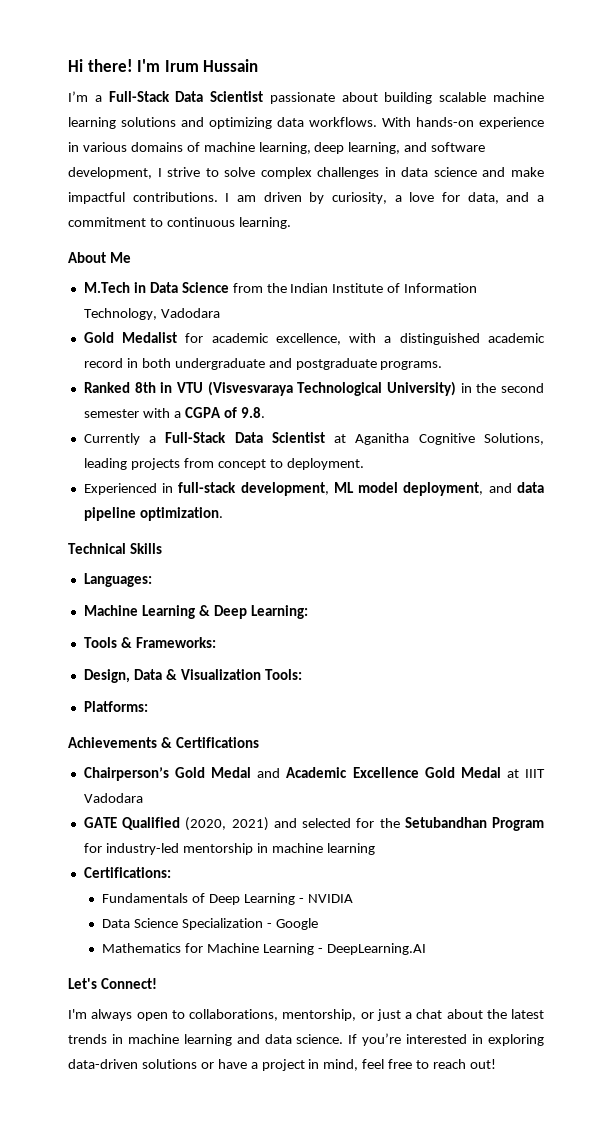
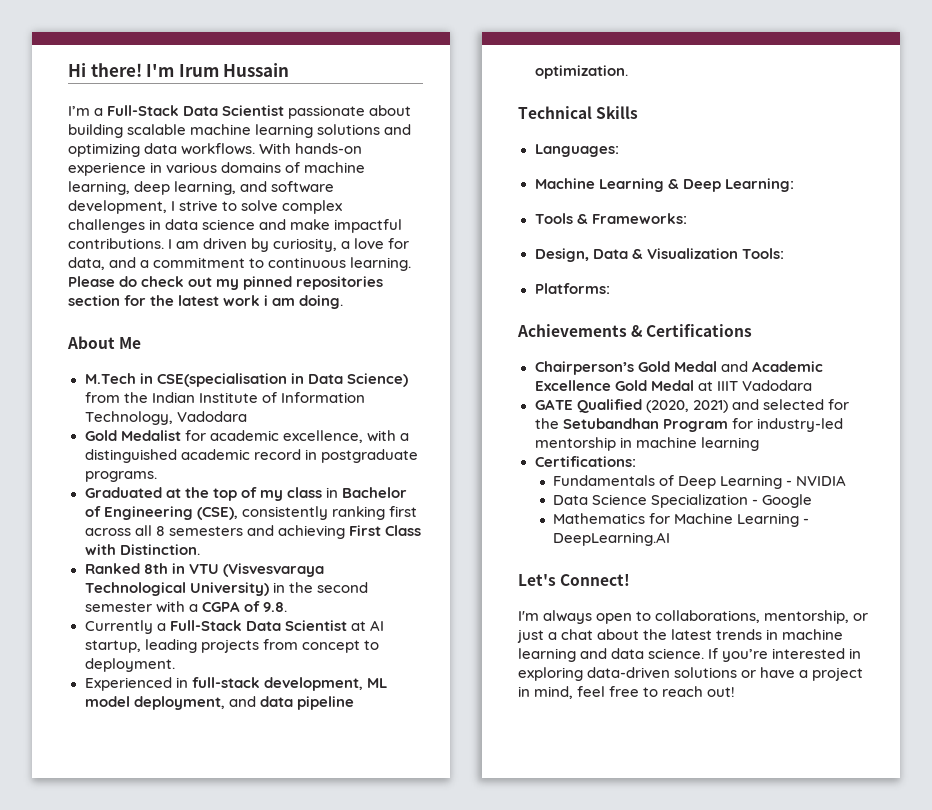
+ Please do check out my pinned repositories section for the latest work i am doing.
- M.Tech in Data Science from the Indian Institute of Information Technology, Vadodara
+ M.Tech in CSE(specialisation in Data Science) from the Indian Institute of Information Technology, Vadodara
- Gold Medalist for academic excellence, with a distinguished academic record in both undergraduate and postgraduate programs.
+ Gold Medalist for academic excellence, with a distinguished academic record in postgraduate programs.
+ Graduated at the top of my class in Bachelor of Engineering (CSE), consistently ranking first across all 8 semesters and achieving First Class with Distinction.
- Currently a Full-Stack Data Scientist at Aganitha Cognitive Solutions, leading projects from concept to deployment.
+ Currently a Full-Stack Data Scientist at AI startup, leading projects from concept to deployment.

